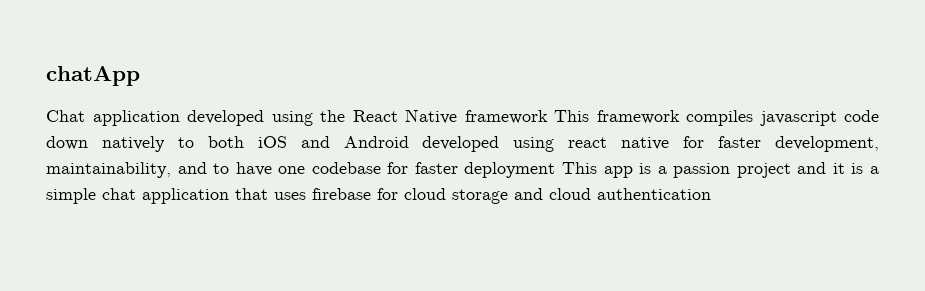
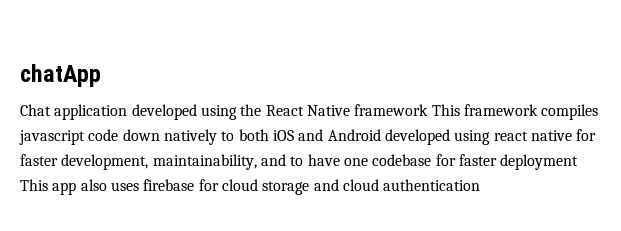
- Chat application developed using the React Native framework This framework compiles javascript code down natively to both iOS and Android developed using react native for faster development, maintainability, and to have one codebase for faster deployment This app is a passion project and it is a simple chat application that uses firebase for cloud storage and cloud authentication
+ Chat application developed using the React Native framework This framework compiles javascript code down natively to both iOS and Android developed using react native for faster development, maintainability, and to have one codebase for faster deployment This app also uses firebase for cloud storage and cloud authentication

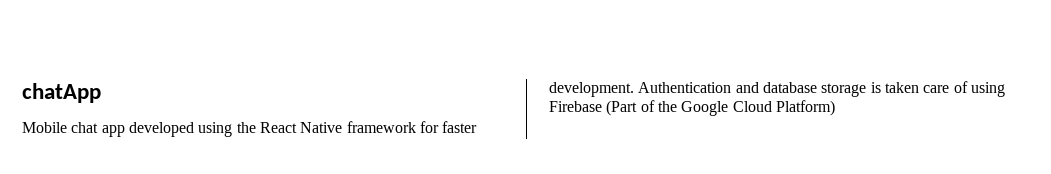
- Chat application developed using the React Native framework This framework compiles javascript code down natively to both iOS and Android developed using react native for faster development, maintainability, and to have one codebase for faster deployment This app also uses firebase for cloud storage and cloud authentication
+ Mobile chat app developed using the React Native framework for faster development. Authentication and database storage is taken care of using Firebase (Part of the Google Cloud Platform)

